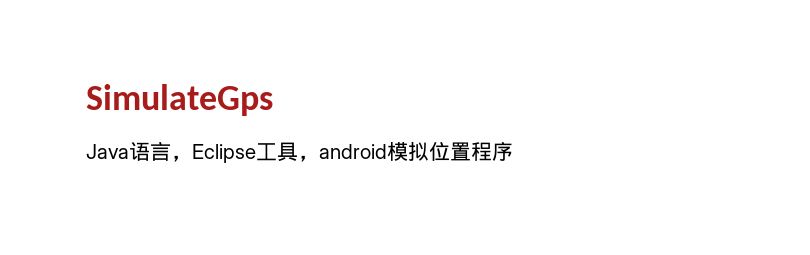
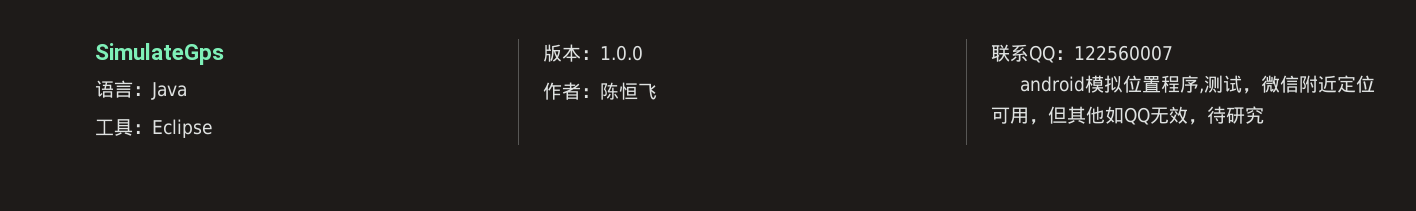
- Java语言，Eclipse工具，android模拟位置程序
+ 语言：Java
+ 工具：Eclipse
+ 版本：1.0.0
+ 作者：陈恒飞
+ 联系QQ：122560007
+ android模拟位置程序,测试，微信附近定位可用，但其他如QQ无效，待研究

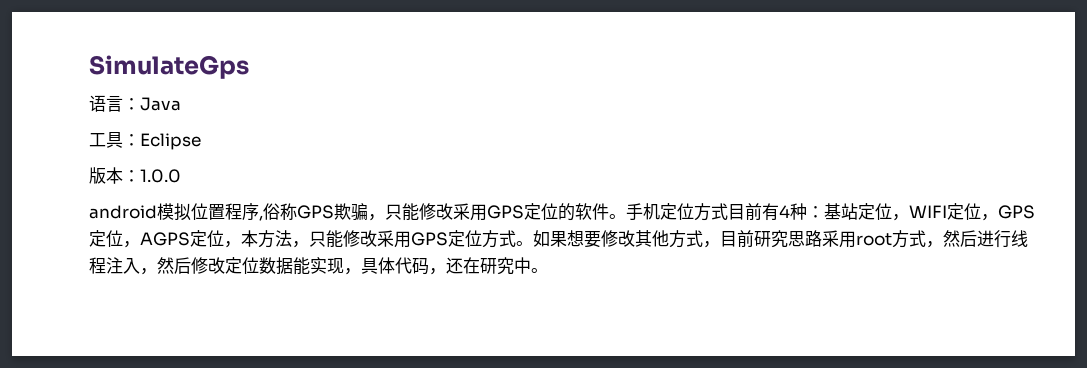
- 作者：陈恒飞
- 联系QQ：122560007
- android模拟位置程序,测试，微信附近定位可用，但其他如QQ无效，待研究
+ android模拟位置程序,俗称GPS欺骗，只能修改采用GPS定位的软件。手机定位方式目前有4种：基站定位，WIFI定位，GPS定位，AGPS定位，本方法，只能修改采用GPS定位方式。如果想要修改其他方式，目前研究思路采用root方式，然后进行线程注入，然后修改定位数据能实现，具体代码，还在研究中。

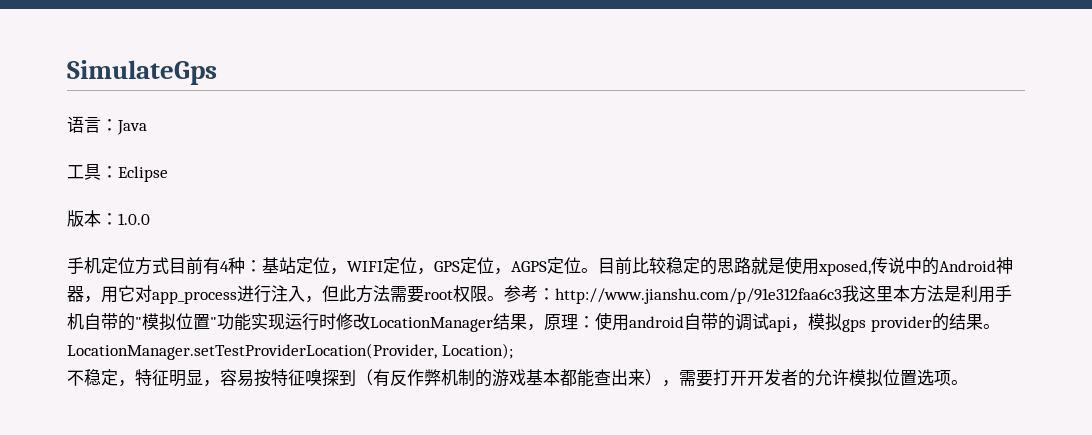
- android模拟位置程序,俗称GPS欺骗，只能修改采用GPS定位的软件。手机定位方式目前有4种：基站定位，WIFI定位，GPS定位，AGPS定位，本方法，只能修改采用GPS定位方式。如果想要修改其他方式，目前研究思路采用root方式，然后进行线程注入，然后修改定位数据能实现，具体代码，还在研究中。
+ 手机定位方式目前有4种：基站定位，WIFI定位，GPS定位，AGPS定位。目前比较稳定的思路就是使用xposed,传说中的Android神器，用它对app_process进行注入，但此方法需要root权限。参考：http://www.jianshu.com/p/91e312faa6c3我这里本方法是利用手机自带的"模拟位置"功能实现运行时修改LocationManager结果，原理：使用android自带的调试api，模拟gps provider的结果。LocationManager.setTestProviderLocation(Provider, Location);
+ 不稳定，特征明显，容易按特征嗅探到（有反作弊机制的游戏基本都能查出来），需要打开开发者的允许模拟位置选项。

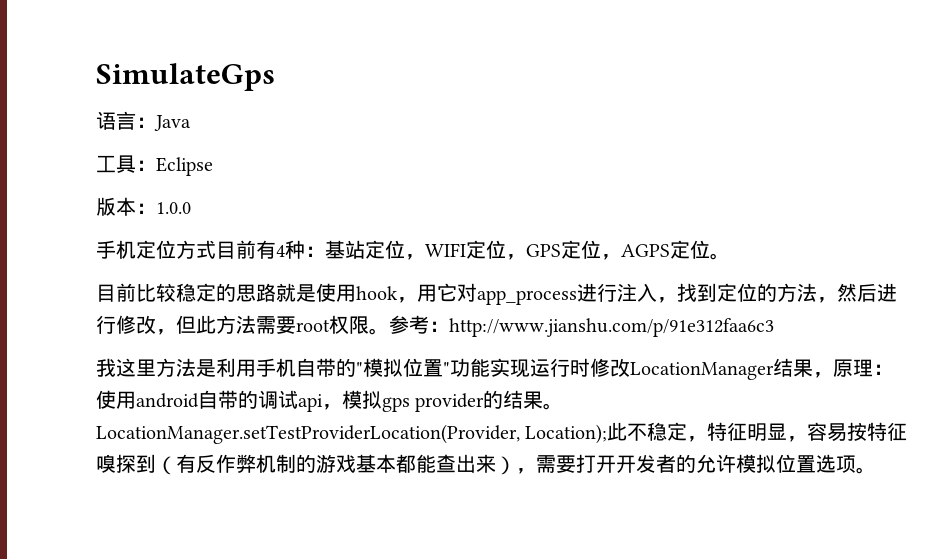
- 手机定位方式目前有4种：基站定位，WIFI定位，GPS定位，AGPS定位。目前比较稳定的思路就是使用xposed,传说中的Android神器，用它对app_process进行注入，但此方法需要root权限。
+ 手机定位方式目前有4种：基站定位，WIFI定位，GPS定位，AGPS定位。
+ 目前比较稳定的思路就是使用hook，用它对app_process进行注入，找到定位的方法，然后进行修改，但此方法需要root权限。
- 参考：http://www.jianshu.com/p/91e312faa6c3我这里本方法是利用手机自带的"模拟位置"功能实现运行时修改LocationManager结果，原理：使用android自带的调试api，模拟gps provider的结果。
+ 参考：http://www.jianshu.com/p/91e312faa6c3
+ 我这里方法是利用手机自带的"模拟位置"功能实现运行时修改LocationManager结果，原理：使用android自带的调试api，模拟gps provider的结果。
- LocationManager.setTestProviderLocation(Provider, Location);
- 不稳定，特征明显，容易按特征嗅探到（有反作弊机制的游戏基本都能查出来），需要打开开发者的允许模拟位置选项。
+ LocationManager.setTestProviderLocation(Provider, Location);此不稳定，特征明显，容易按特征嗅探到（有反作弊机制的游戏基本都能查出来），需要打开开发者的允许模拟位置选项。

